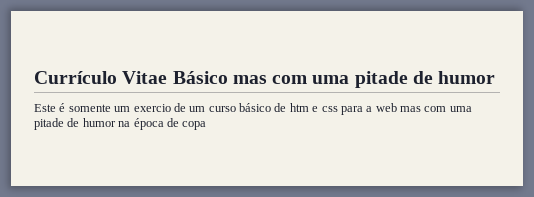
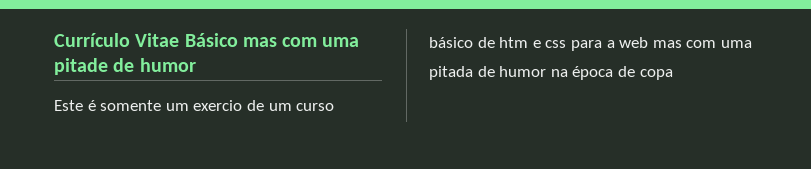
- Este é somente um exercio de um curso básico de htm e css para a web mas com uma pitade de humor na época de copa
+ Este é somente um exercio de um curso básico de htm e css para a web mas com uma pitada de humor na época de copa

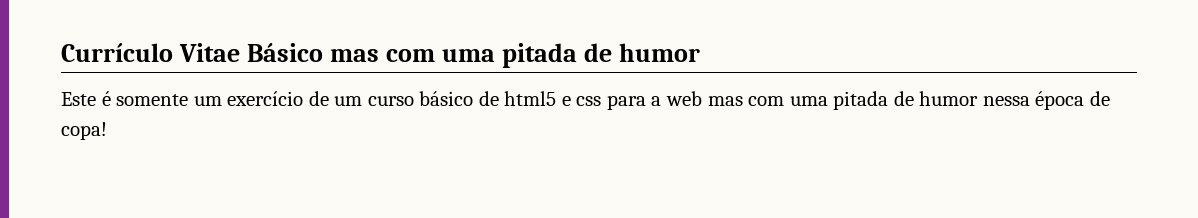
- Currículo Vitae Básico mas com uma pitade de humor
+ Currículo Vitae Básico mas com uma pitada de humor
- Este é somente um exercio de um curso básico de htm e css para a web mas com uma pitada de humor na época de copa
+ Este é somente um exercício de um curso básico de html5 e css para a web mas com uma pitada de humor nessa época de copa!

